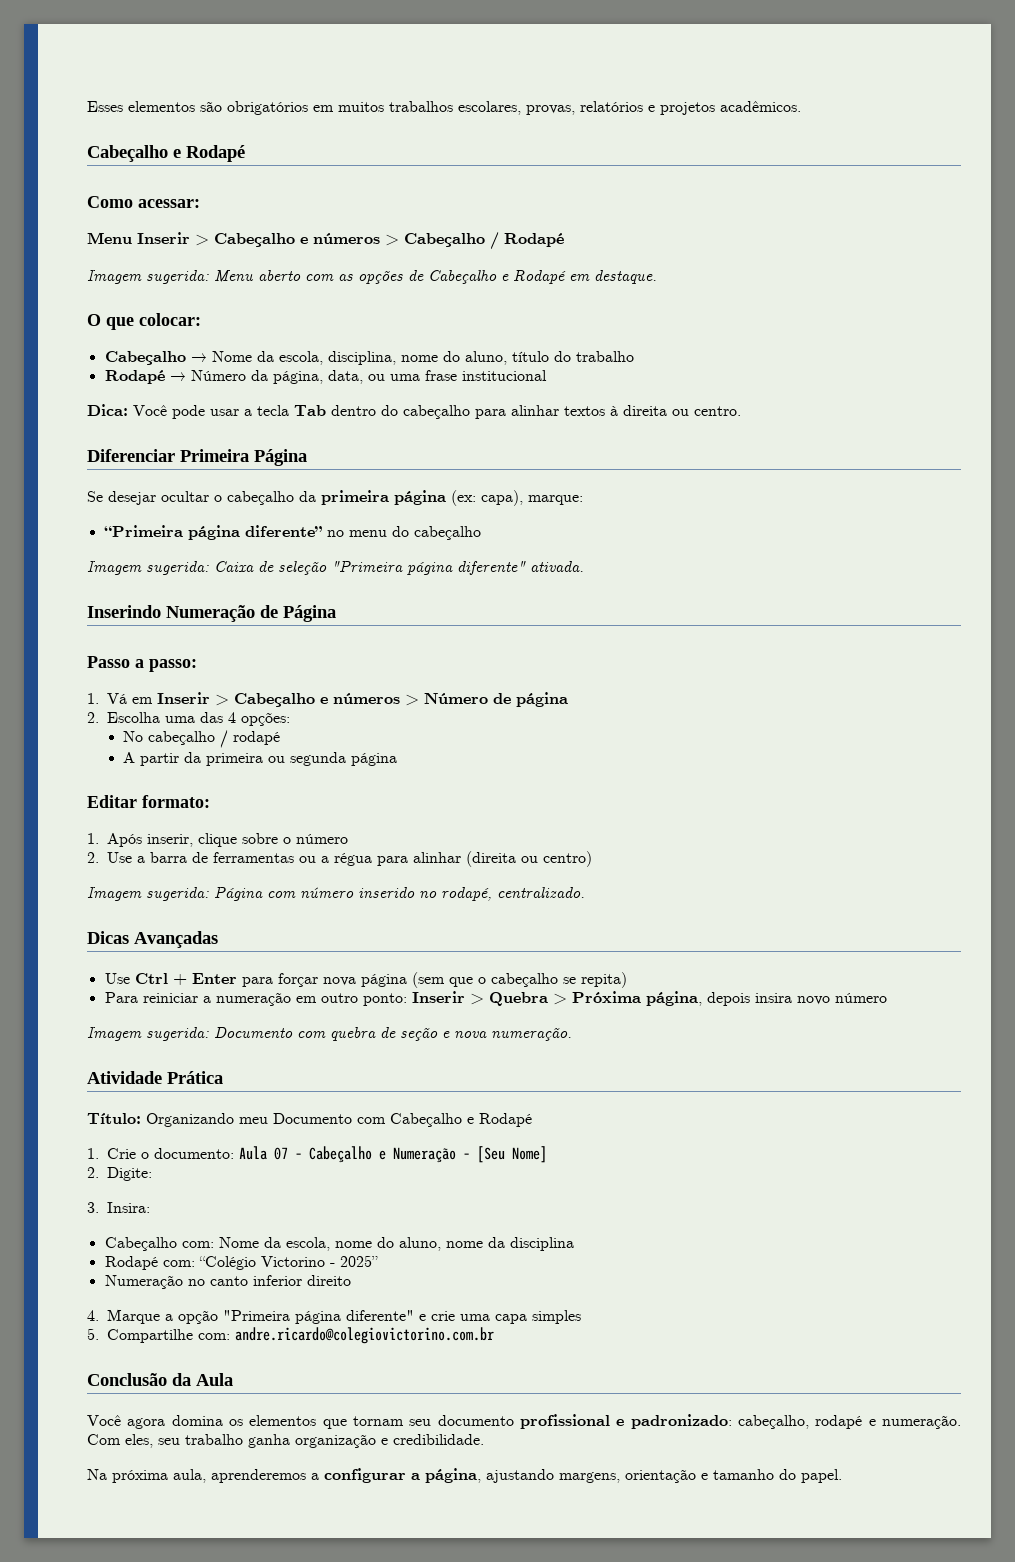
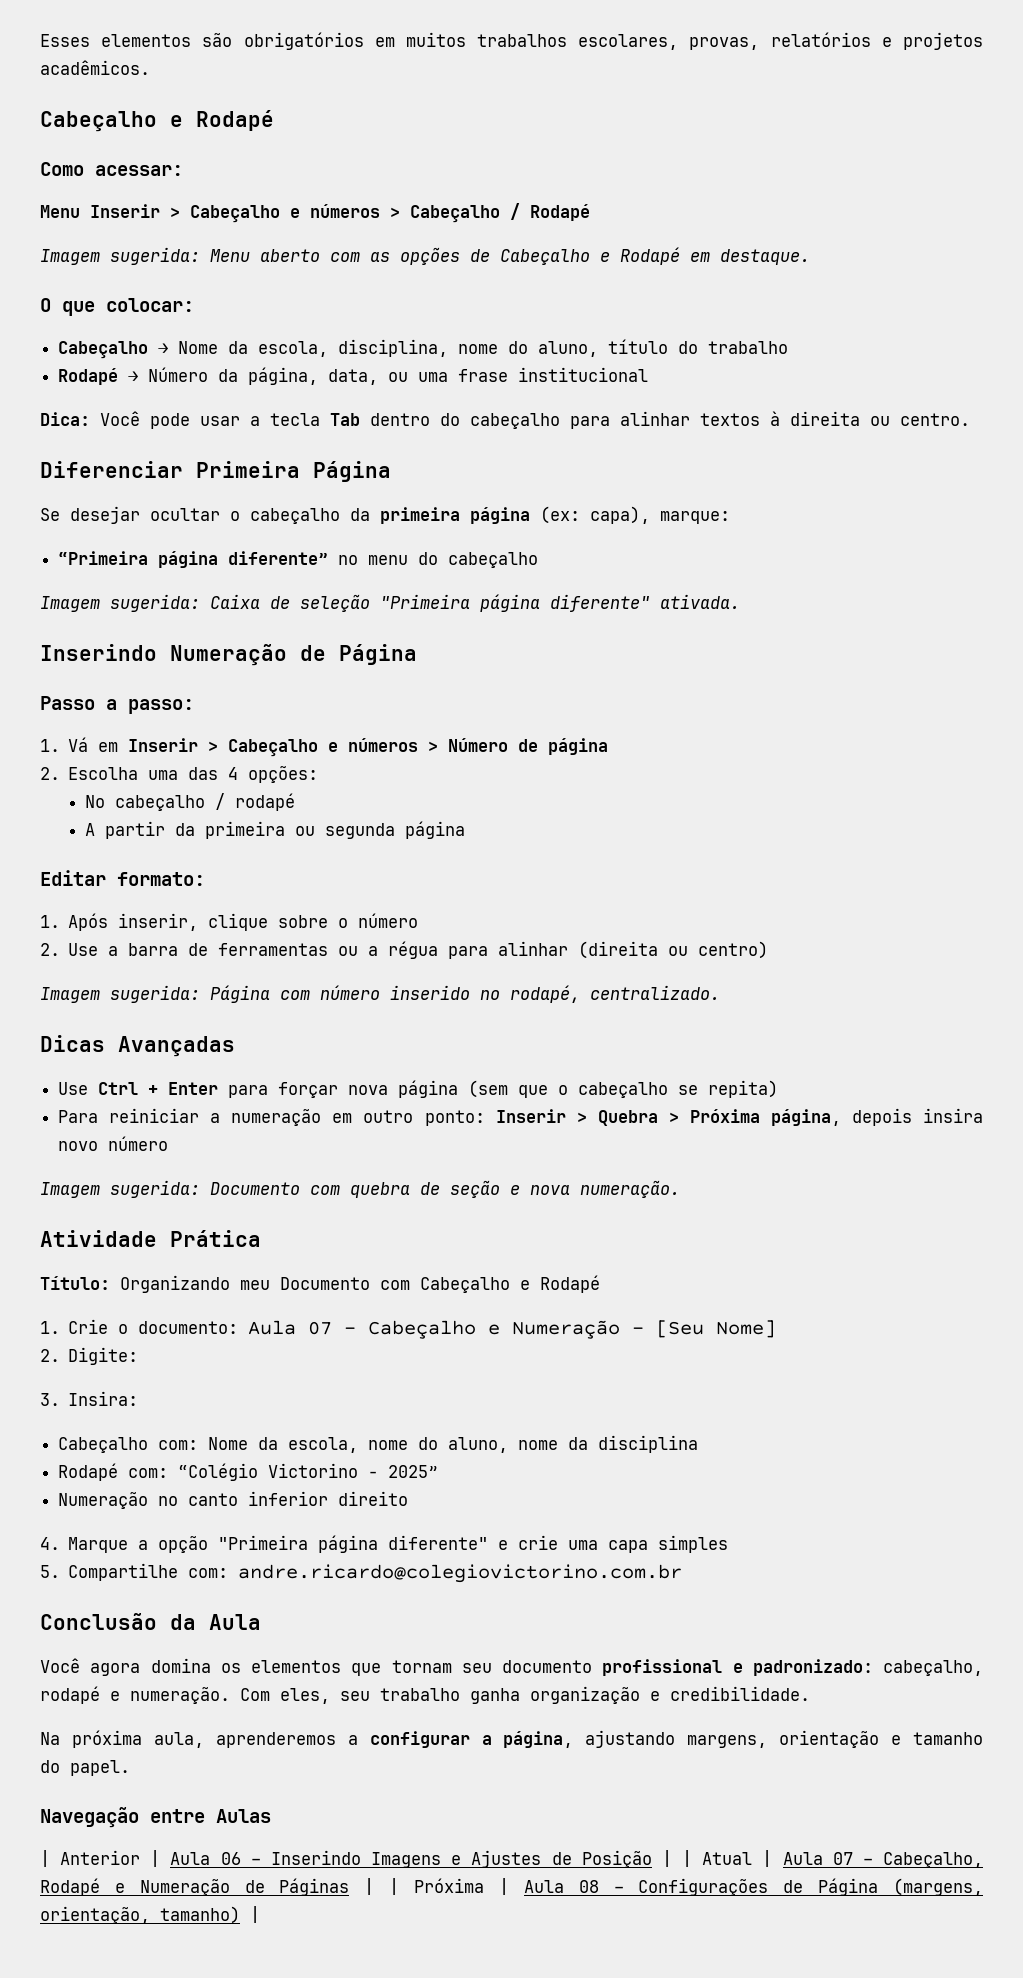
+ Navegação entre Aulas
+ | Anterior | Aula 06 – Inserindo Imagens e Ajustes de Posição | | Atual | Aula 07 – Cabeçalho, Rodapé e Numeração de Páginas | | Próxima | Aula 08 – Configurações de Página (margens, orientação, tamanho) |

